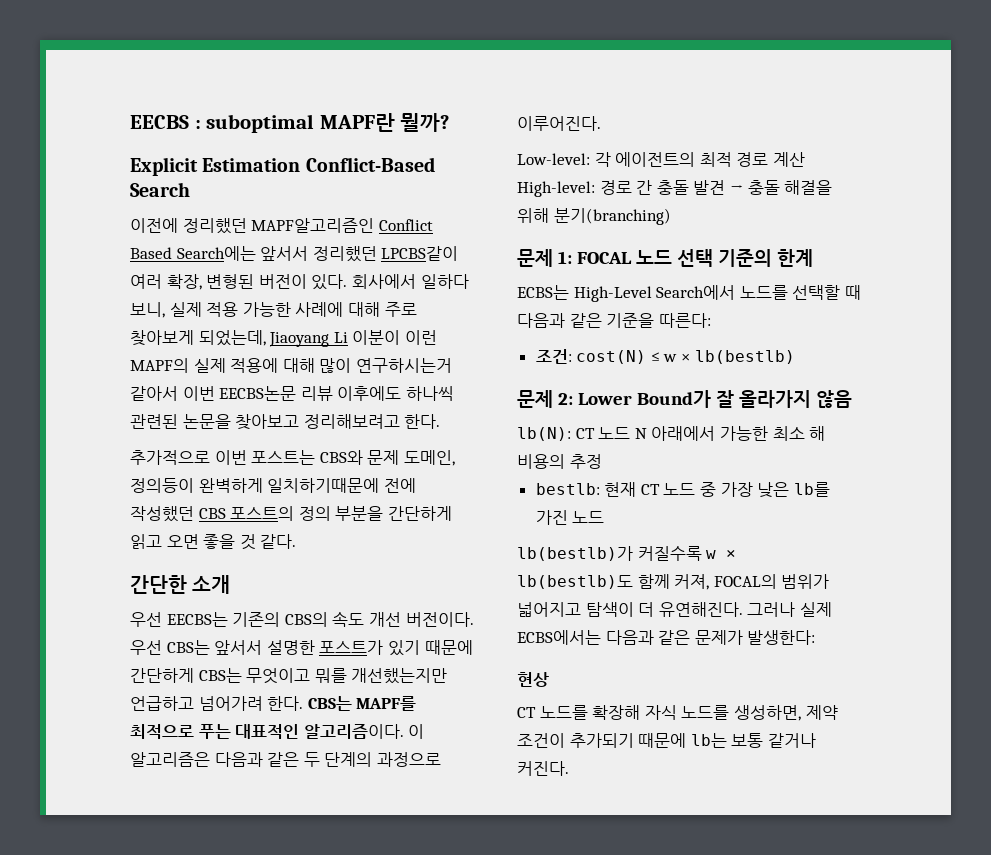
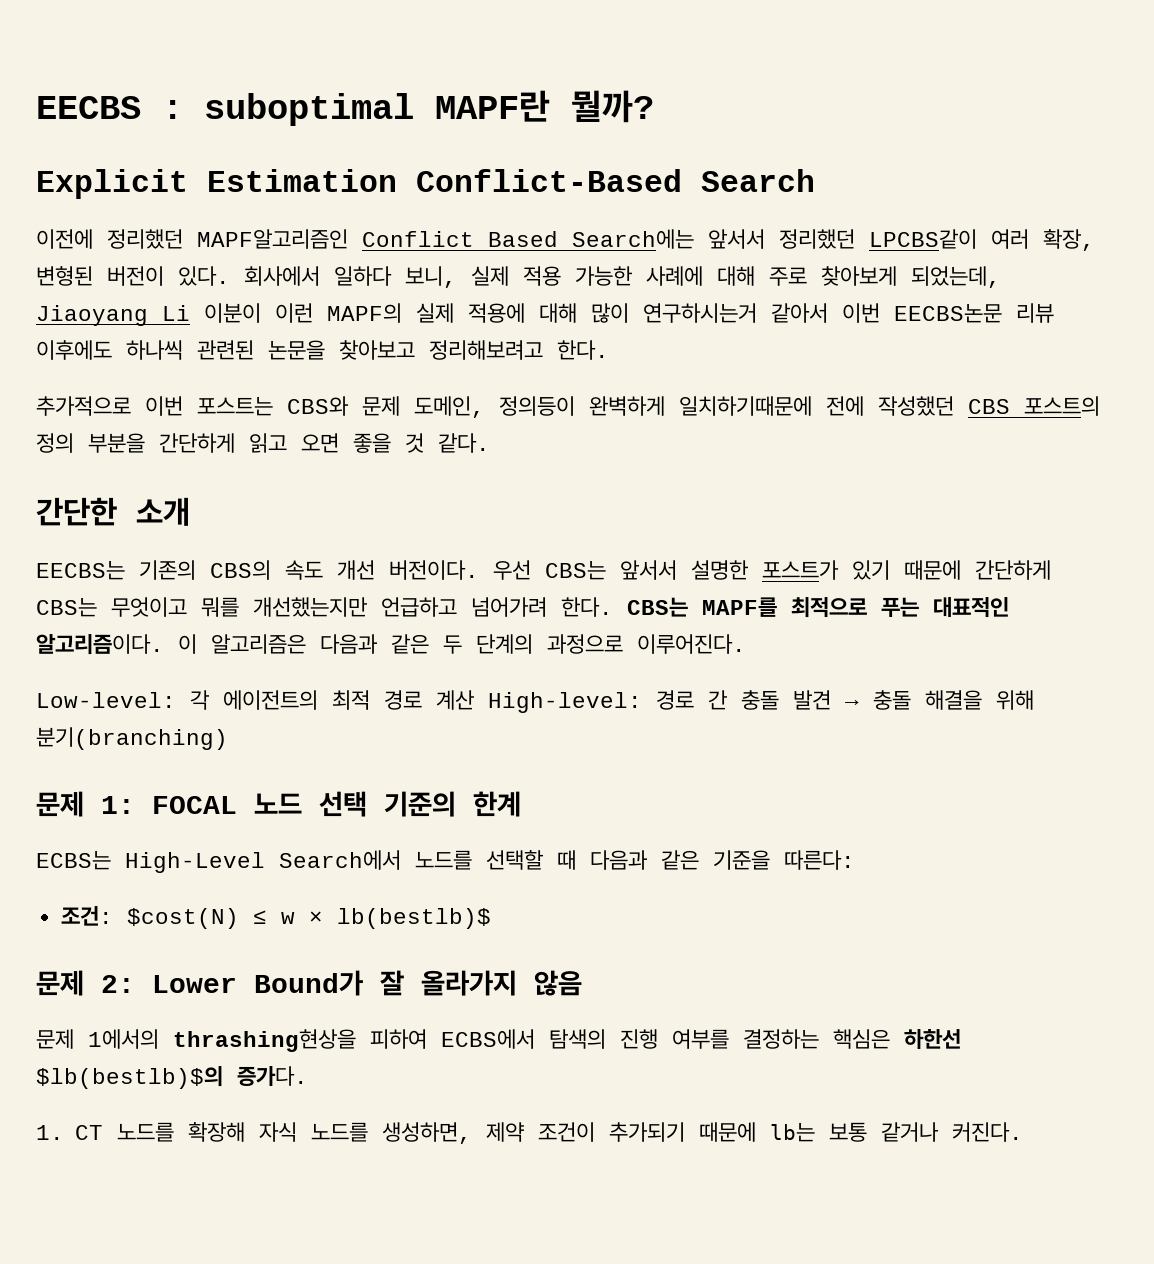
- 우선 EECBS는 기존의 CBS의 속도 개선 버전이다.
+ EECBS는 기존의 CBS의 속도 개선 버전이다.
- 조건: cost(N) ≤ w × lb(bestlb)
+ 조건: $cost(N) ≤ w × lb(bestlb)$
- lb(N): CT 노드 N 아래에서 가능한 최소 해 비용의 추정
- bestlb: 현재 CT 노드 중 가장 낮은 lb를 가진 노드
- lb(bestlb)가 커질수록 w × lb(bestlb)도 함께 커져, FOCAL의 범위가 넓어지고 탐색이 더 유연해진다. 그러나 실제 ECBS에서는 다음과 같은 문제가 발생한다:
- 현상
- CT 노드를 확장해 자식 노드를 생성하면, 제약 조건이 추가되기 때문에 lb는 보통 같거나 커진다.
+ 문제 1에서의 thrashing현상을 피하여 ECBS에서 탐색의 진행 여부를 결정하는 핵심은 하한선 $lb(bestlb)$의 증가다.
+ 1. CT 노드를 확장해 자식 노드를 생성하면, 제약 조건이 추가되기 때문에 lb는 보통 같거나 커진다.

